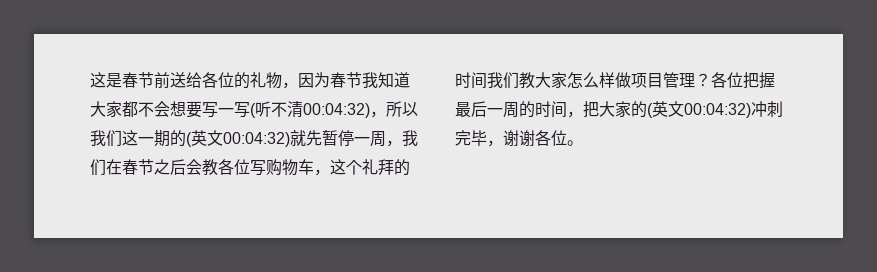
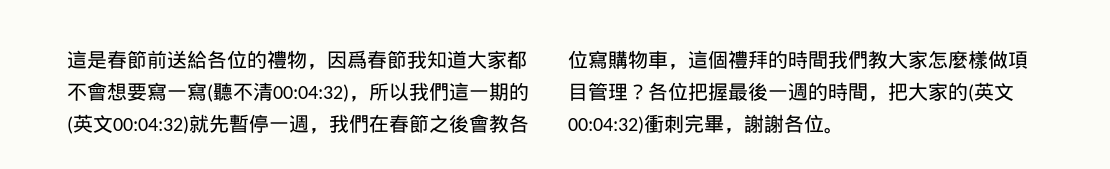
- 这是春节前送给各位的礼物，因为春节我知道大家都不会想要写一写(听不清00:04:32)，所以我们这一期的(英文00:04:32)就先暂停一周，我们在春节之后会教各位写购物车，这个礼拜的时间我们教大家怎么样做项目管理？
+ 這是春節前送給各位的禮物，因爲春節我知道大家都不會想要寫一寫(聽不清00:04:32)，所以我們這一期的(英文00:04:32)就先暫停一週，我們在春節之後會教各位寫購物車，這個禮拜的時間我們教大家怎麼樣做項目管理？
- 各位把握最后一周的时间，把大家的(英文00:04:32)冲刺完毕，谢谢各位。
+ 各位把握最後一週的時間，把大家的(英文00:04:32)衝刺完畢，謝謝各位。

